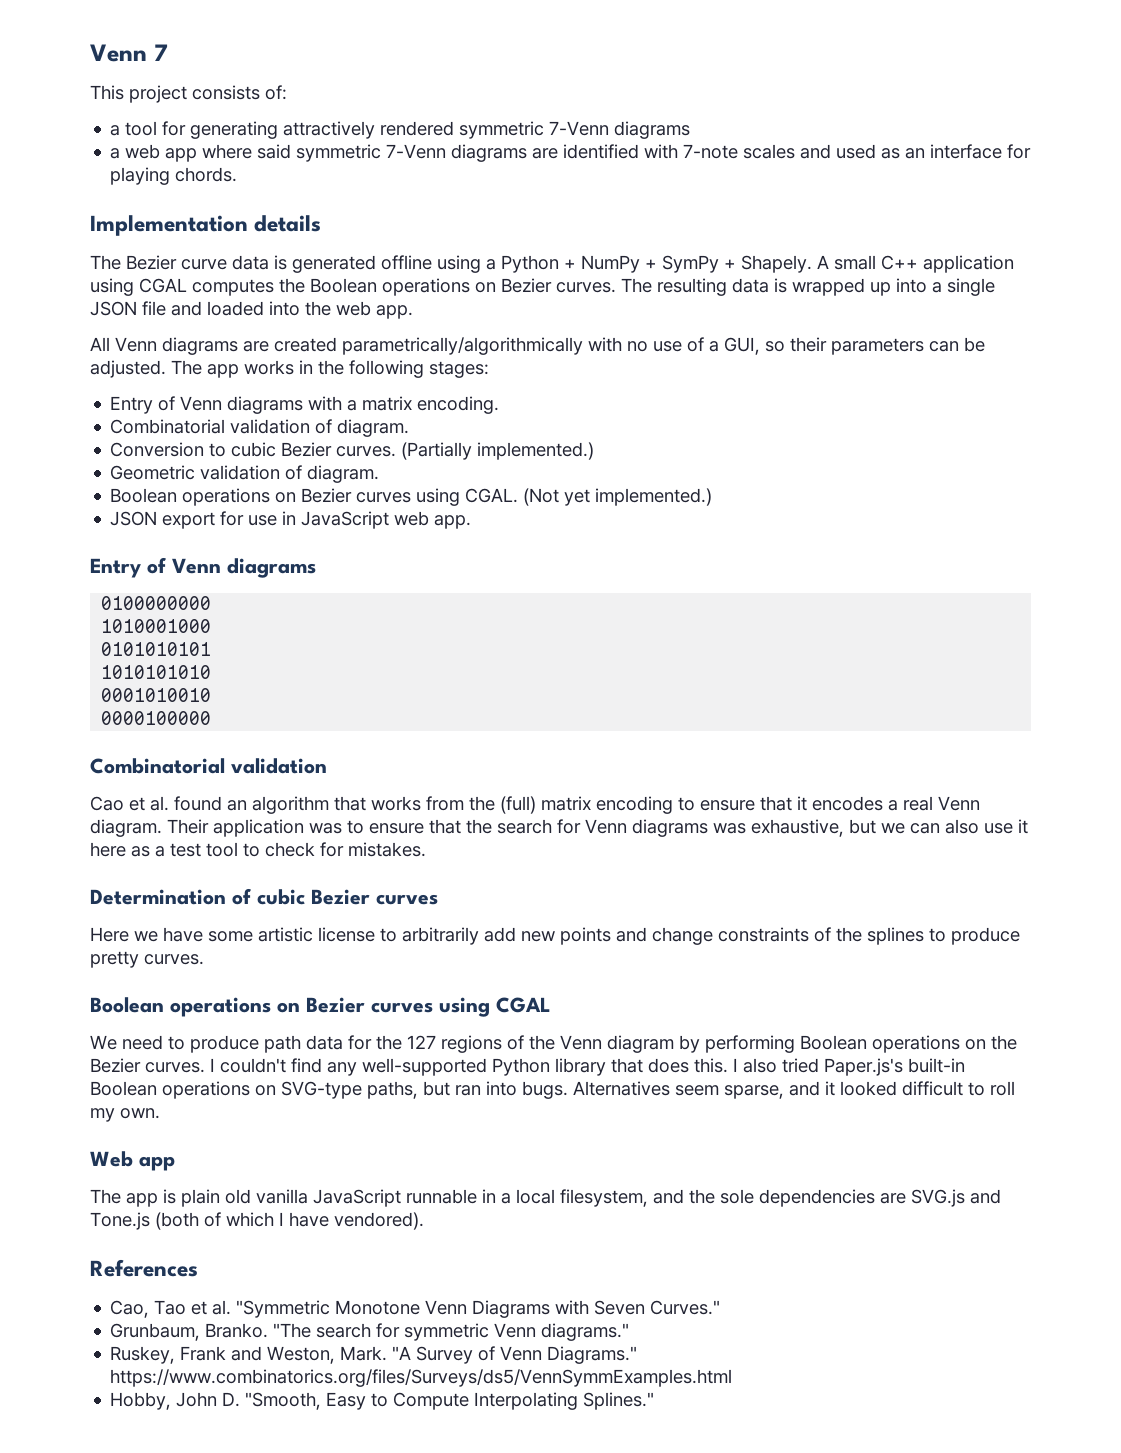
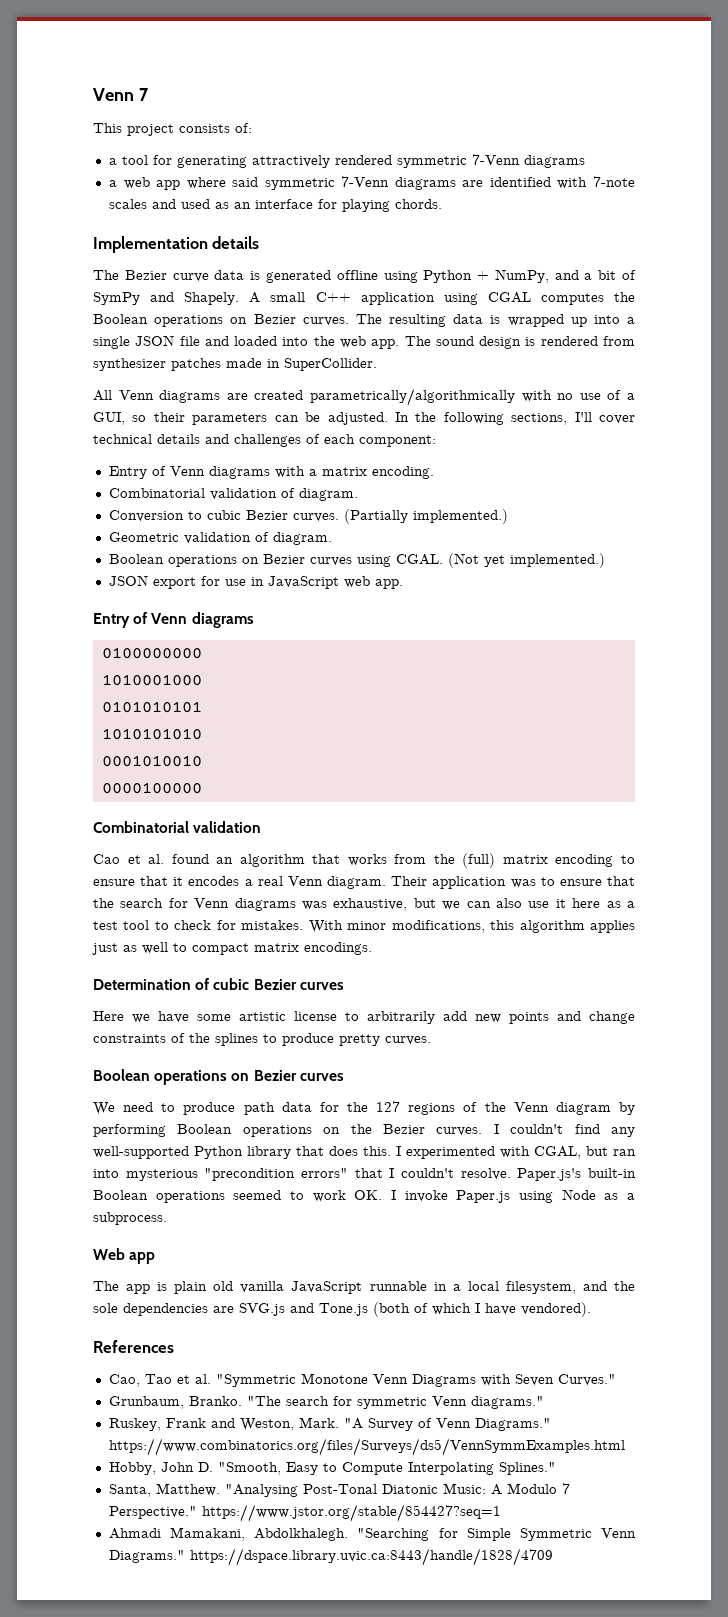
- The Bezier curve data is generated offline using a Python + NumPy + SymPy + Shapely.
+ The Bezier curve data is generated offline using Python + NumPy, and a bit of SymPy and Shapely.
+ The sound design is rendered from synthesizer patches made in SuperCollider.
- The app works in the following stages:
+ In the following sections, I'll cover technical details and challenges of each component:
+ With minor modifications, this algorithm applies just as well to compact matrix encodings.
  Here we have some artistic license to arbitrarily add new points and change constraints of the splines to produce pretty curves.
- Boolean operations on Bezier curves using CGAL
+ Boolean operations on Bezier curves
- I also tried Paper.js's built-in Boolean operations on SVG-type paths, but ran into bugs. Alternatives seem sparse, and it looked difficult to roll my own.
+ I experimented with CGAL, but ran into mysterious "precondition errors" that I couldn't resolve. Paper.js's built-in Boolean operations seemed to work OK. I invoke Paper.js using Node as a subprocess.
+ Santa, Matthew. "Analysing Post-Tonal Diatonic Music: A Modulo 7 Perspective." https://www.jstor.org/stable/854427?seq=1
+ Ahmadi Mamakani, Abdolkhalegh. "Searching for Simple Symmetric Venn Diagrams." https://dspace.library.uvic.ca:8443/handle/1828/4709

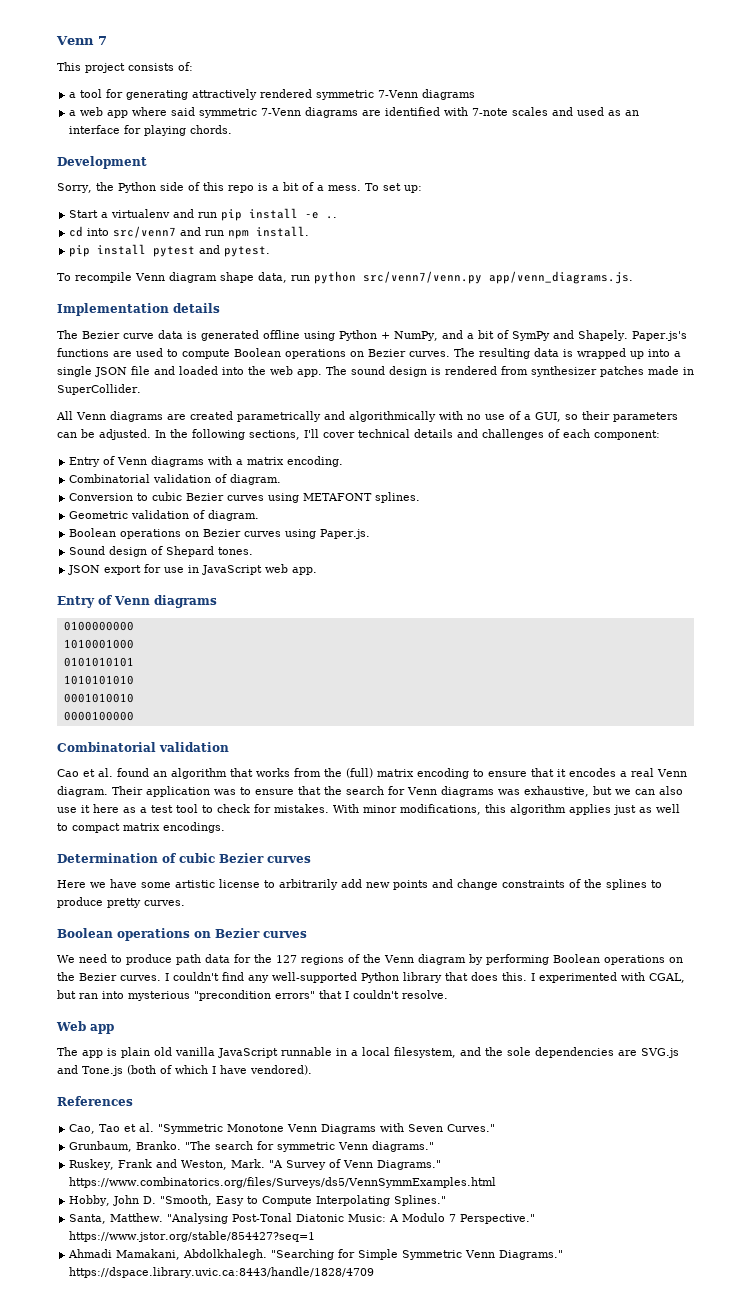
+ Development
+ Sorry, the Python side of this repo is a bit of a mess. To set up:
+ Start a virtualenv and run pip install -e ..
+ cd into src/venn7 and run npm install.
+ pip install pytest and pytest.
+ To recompile Venn diagram shape data, run python src/venn7/venn.py app/venn_diagrams.js.
- A small C++ application using CGAL computes the Boolean operations on Bezier curves.
+ Paper.js's functions are used to compute Boolean operations on Bezier curves.
- All Venn diagrams are created parametrically/algorithmically with no use of a GUI, so their parameters can be adjusted.
+ All Venn diagrams are created parametrically and algorithmically with no use of a GUI, so their parameters can be adjusted.
- Conversion to cubic Bezier curves. (Partially implemented.)
+ Conversion to cubic Bezier curves using METAFONT splines.
- Boolean operations on Bezier curves using CGAL. (Not yet implemented.)
+ Boolean operations on Bezier curves using Paper.js.
+ Sound design of Shepard tones.
- Paper.js's built-in Boolean operations seemed to work OK. I invoke Paper.js using Node as a subprocess.

